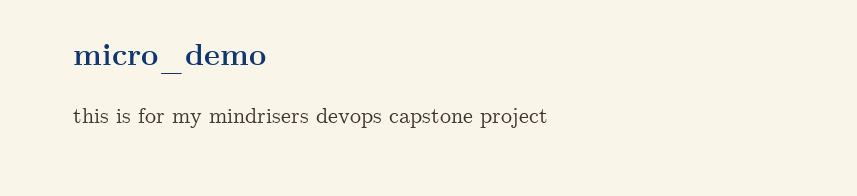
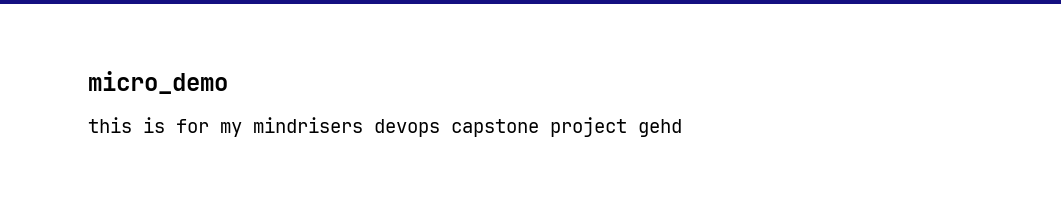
- this is for my mindrisers devops capstone project
+ this is for my mindrisers devops capstone project gehd

